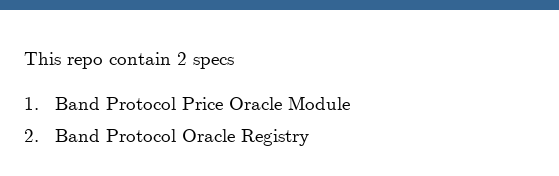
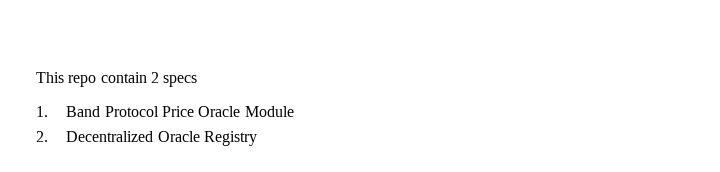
- 2. Band Protocol Oracle Registry
+ 2. Decentralized Oracle Registry

